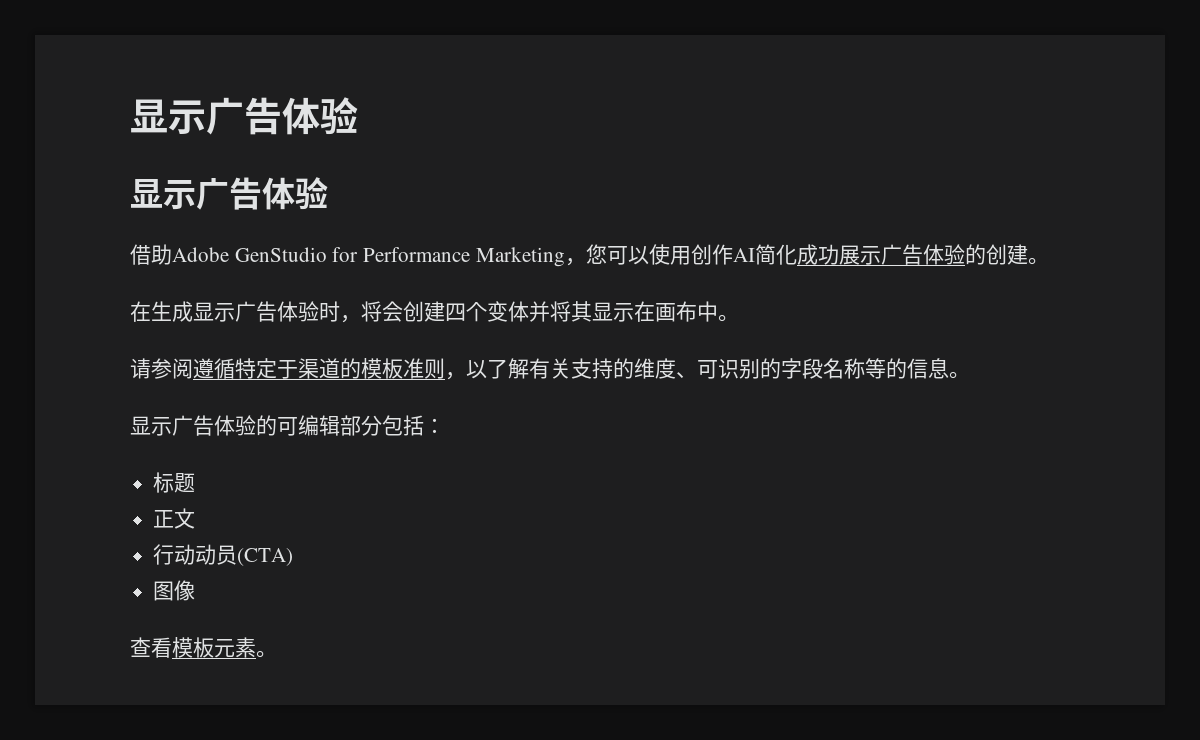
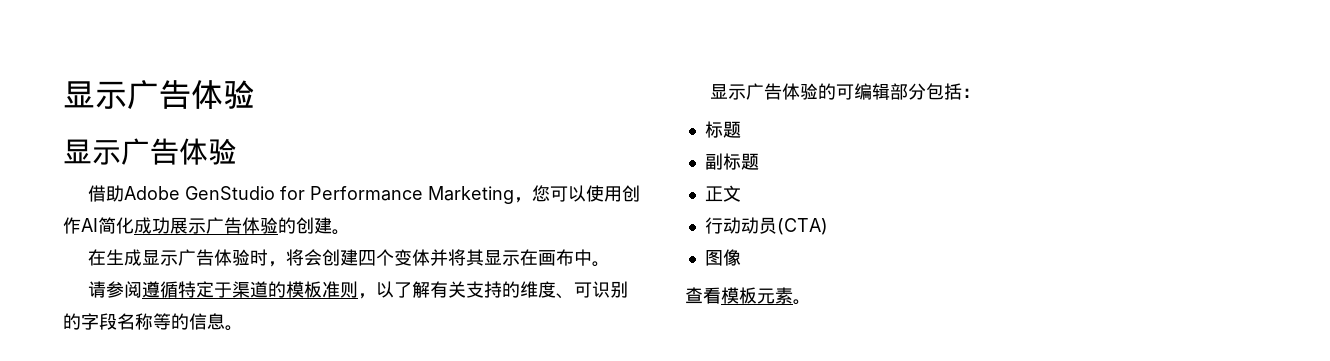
+ 副标题

